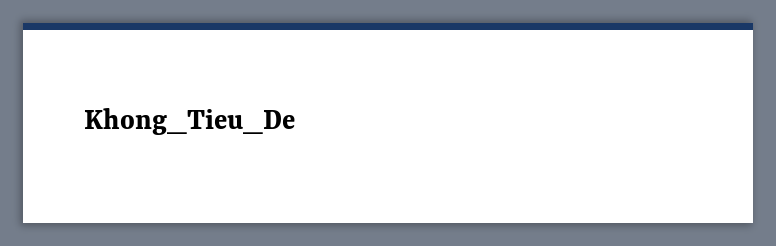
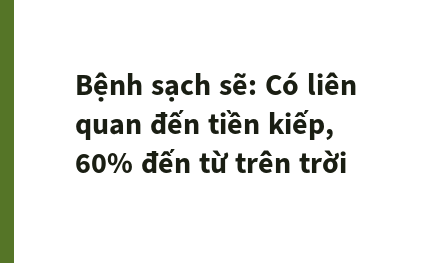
- Khong_Tieu_De
+ Bệnh sạch sẽ: Có liên quan đến tiền kiếp, 60% đến từ trên trời

